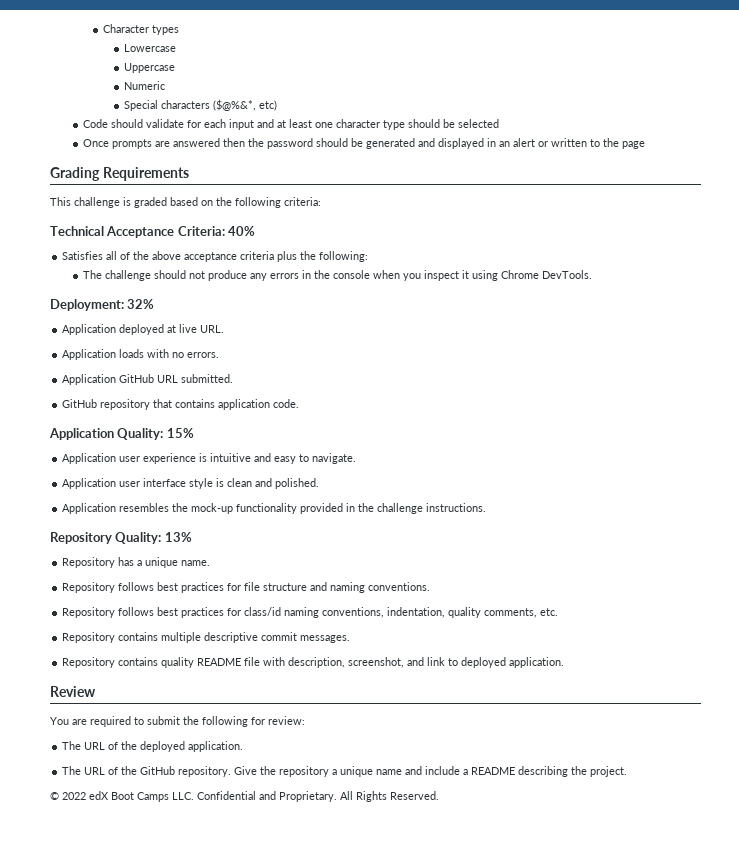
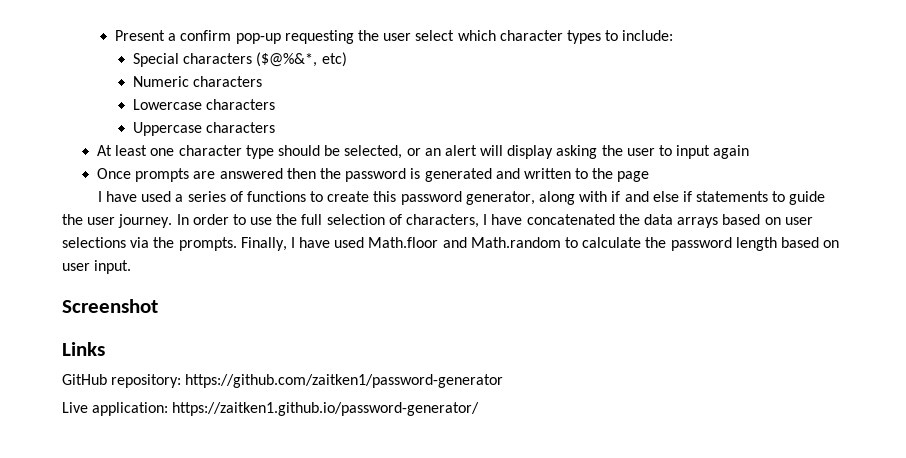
- Character types
- Lowercase
- Uppercase
- Numeric
+ Present a confirm pop-up requesting the user select which character types to include:
  Special characters ($@%&*, etc)
- Code should validate for each input and at least one character type should be selected
+ Numeric characters
+ Lowercase characters
+ Uppercase characters
+ At least one character type should be selected, or an alert will display asking the user to input again
- Once prompts are answered then the password should be generated and displayed in an alert or written to the page
- Grading Requirements
- This challenge is graded based on the following criteria:
- Technical Acceptance Criteria: 40%
- Satisfies all of the above acceptance criteria plus the following:
- The challenge should not produce any errors in the console when you inspect it using Chrome DevTools.
- Deployment: 32%
- Application deployed at live URL.
- Application loads with no errors.
- Application GitHub URL submitted.
- GitHub repository that contains application code.
- Application Quality: 15%
- Application user experience is intuitive and easy to navigate.
- Application user interface style is clean and polished.
- Application resembles the mock-up functionality provided in the challenge instructions.
- Repository Quality: 13%
- Repository has a unique name.
- Repository follows best practices for file structure and naming conventions.
- Repository follows best practices for class/id naming conventions, indentation, quality comments, etc.
- Repository contains multiple descriptive commit messages.
- Repository contains quality README file with description, screenshot, and link to deployed application.
- Review
- You are required to submit the following for review:
- The URL of the deployed application.
- The URL of the GitHub repository. Give the repository a unique name and include a README describing the project.
- © 2022 edX Boot Camps LLC. Confidential and Proprietary. All Rights Reserved.
+ Once prompts are answered then the password is generated and written to the page
+ I have used a series of functions to create this password generator, along with if and else if statements to guide the user journey. In order to use the full selection of characters, I have concatenated the data arrays based on user selections via the prompts. Finally, I have used Math.floor and Math.random to calculate the password length based on user input.
+ Screenshot
+ Links
+ GitHub repository: https://github.com/zaitken1/password-generator
+ Live application: https://zaitken1.github.io/password-generator/

